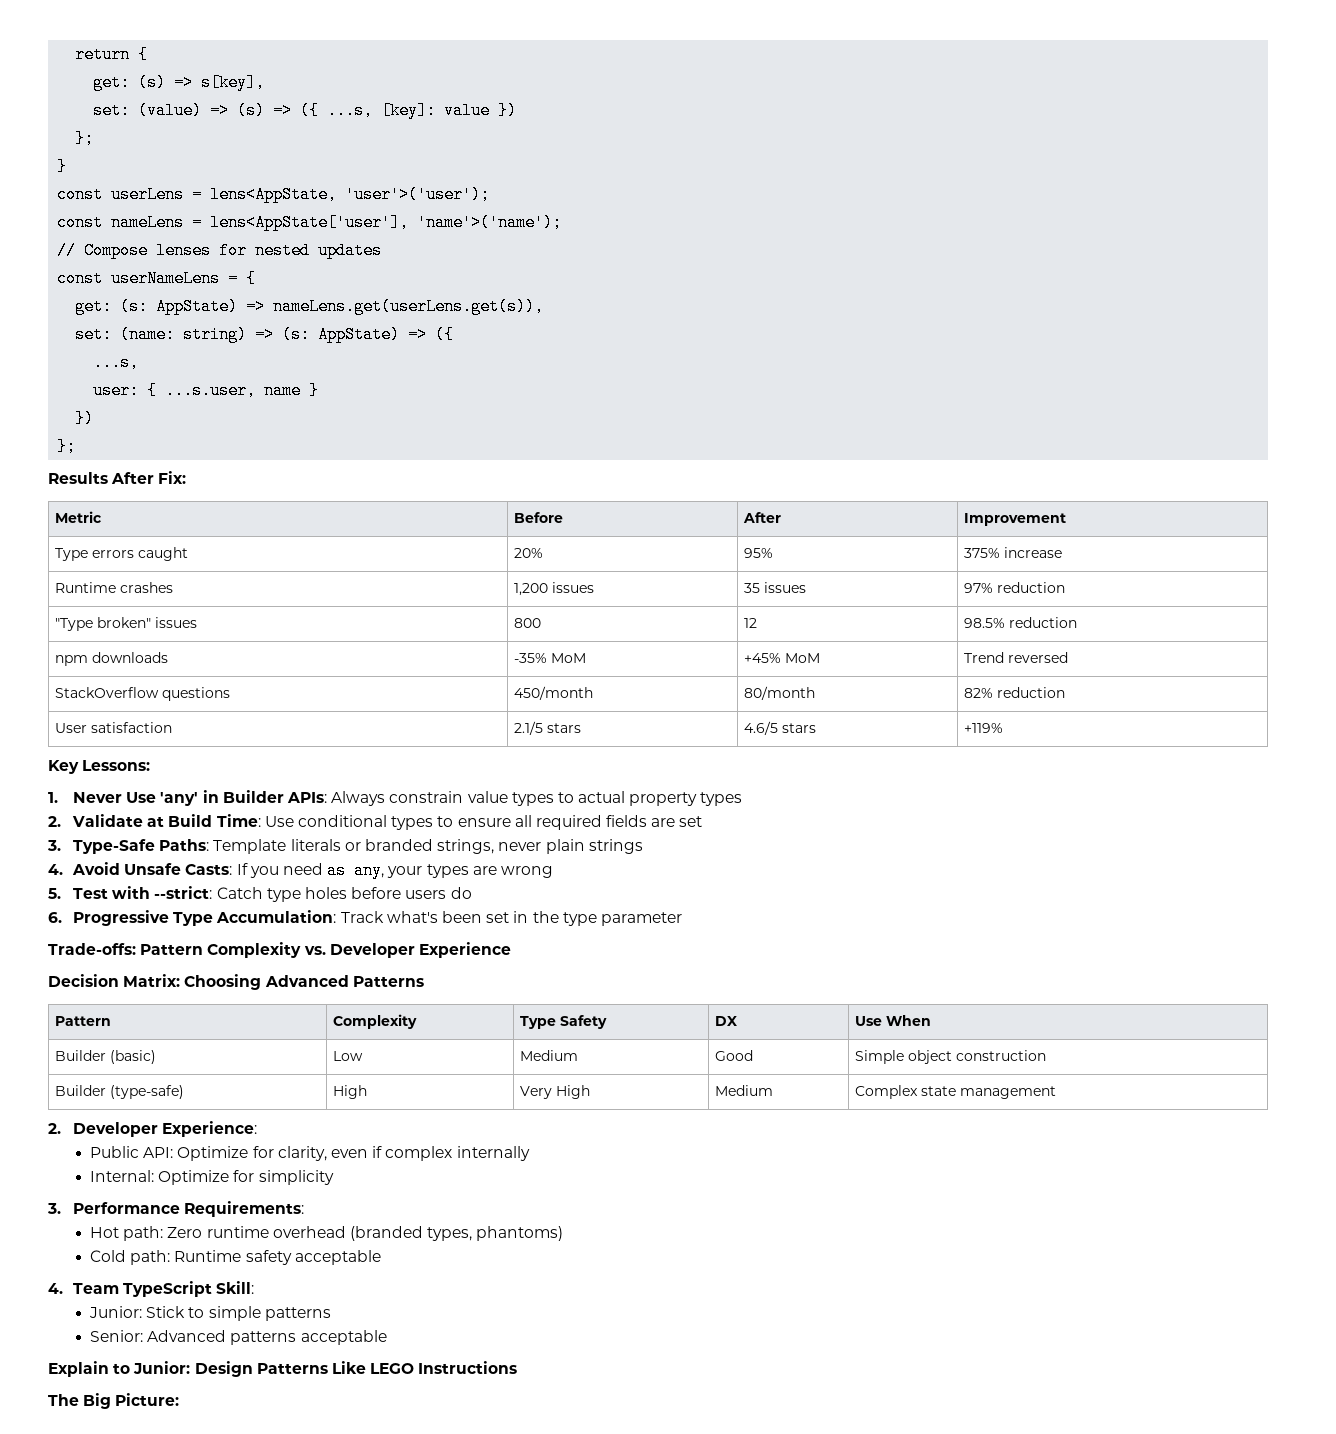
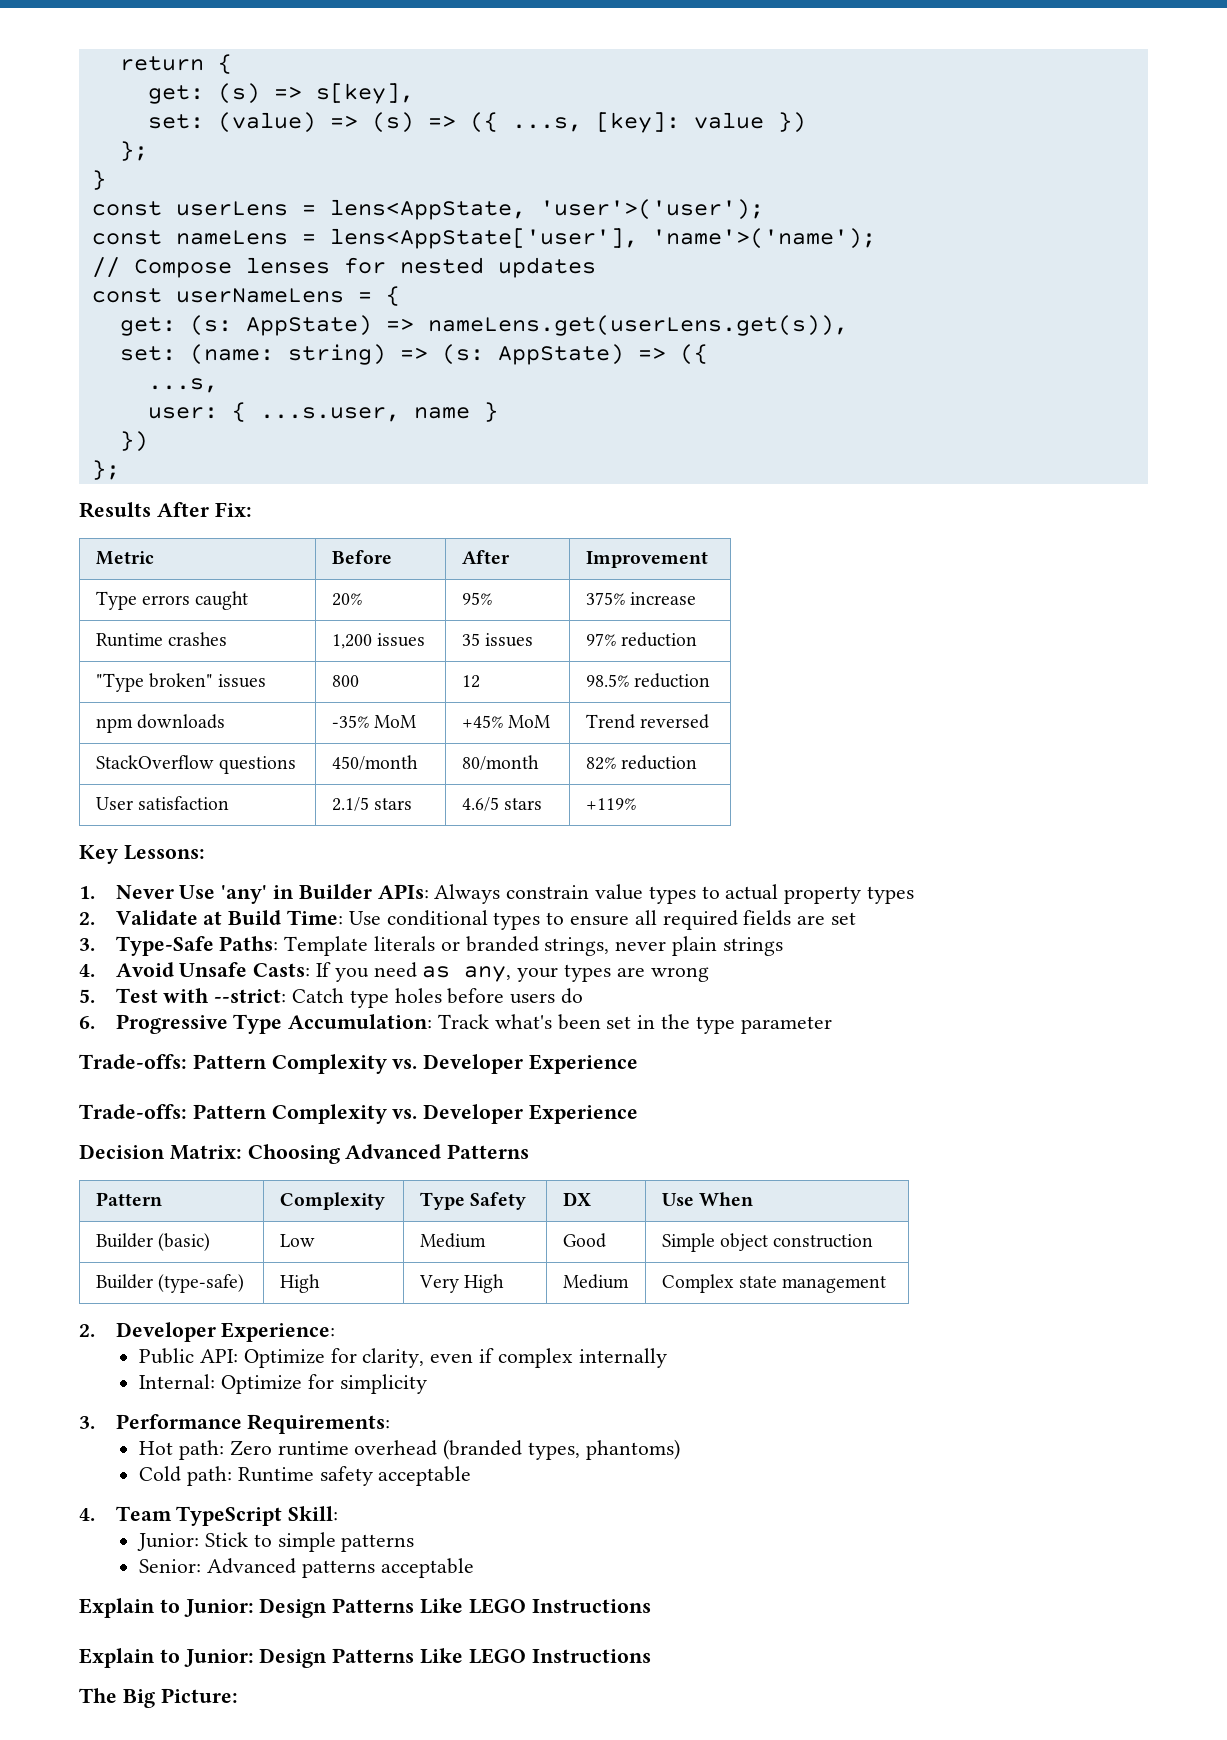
  6. Progressive Type Accumulation: Track what's been set in the type parameter
+ Trade-offs: Pattern Complexity vs. Developer Experience
  Senior: Advanced patterns acceptable
+ Explain to Junior: Design Patterns Like LEGO Instructions

